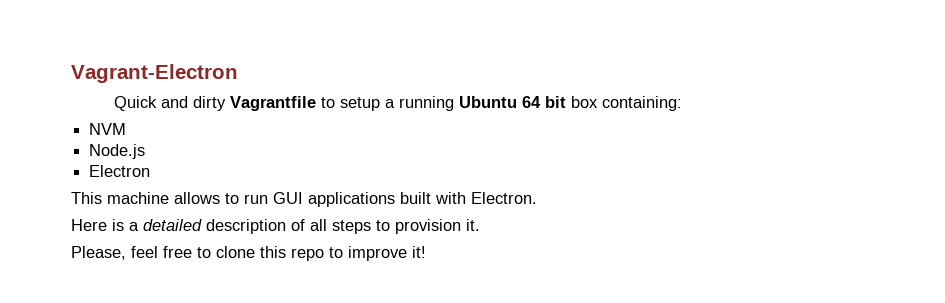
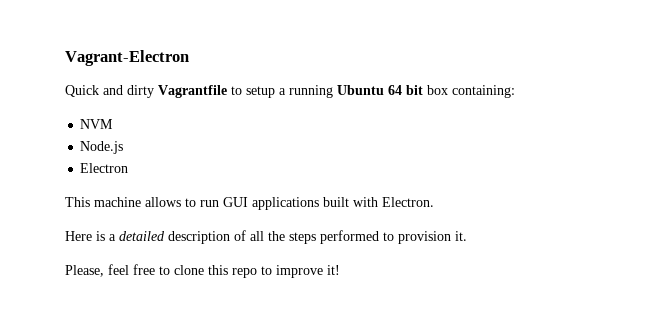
- Here is a detailed description of all steps to provision it.
+ Here is a detailed description of all the steps performed to provision it.

